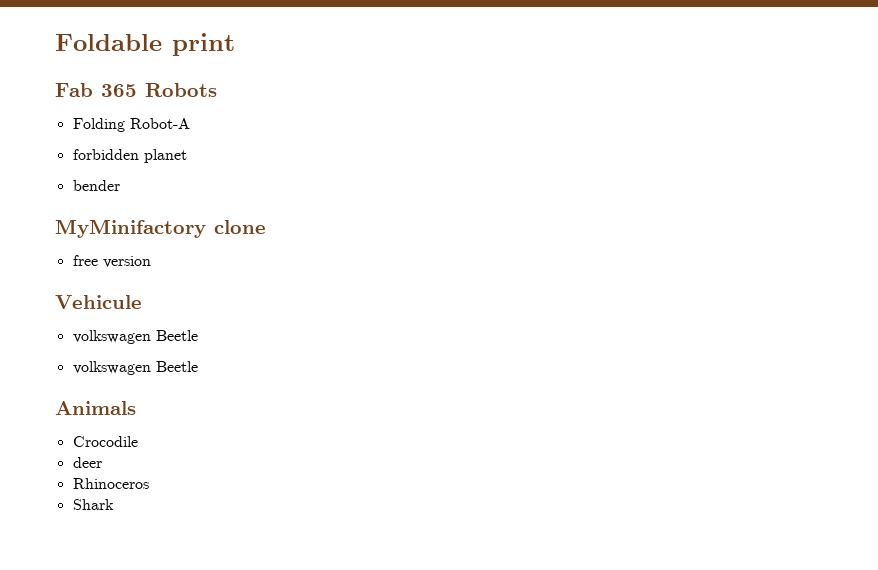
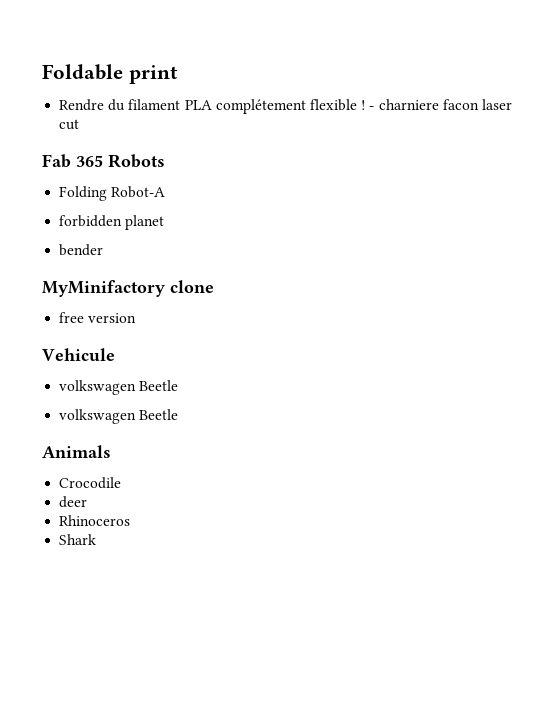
+ Rendre du filament PLA complétement flexible ! - charniere facon laser cut

